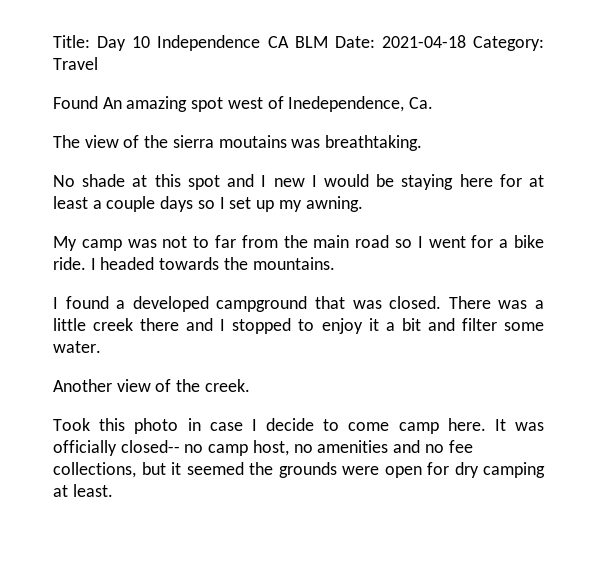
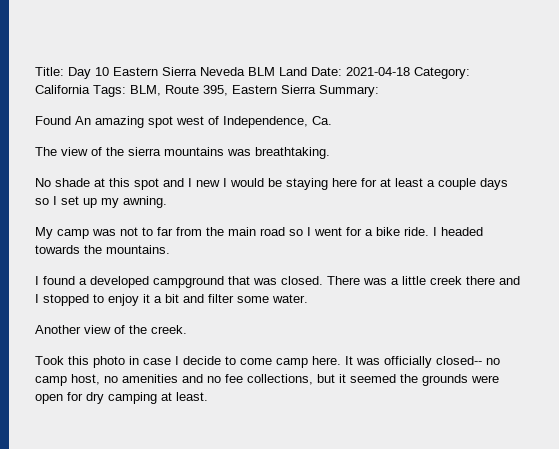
- Title: Day 10 Independence CA BLM Date: 2021-04-18 Category: Travel
+ Title: Day 10 Eastern Sierra Neveda BLM Land Date: 2021-04-18 Category: California Tags: BLM, Route 395, Eastern Sierra Summary:
- Found An amazing spot west of Inedependence, Ca.
+ Found An amazing spot west of Independence, Ca.
- The view of the sierra moutains was breathtaking.
+ The view of the sierra mountains was breathtaking.

